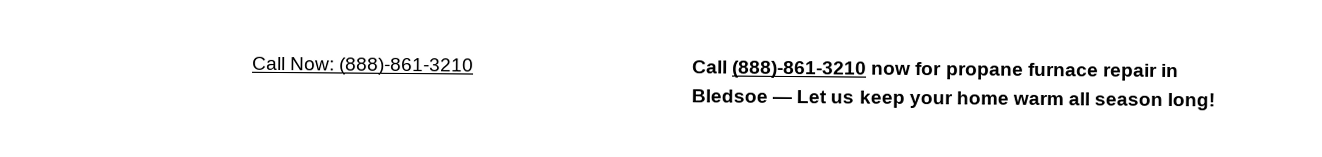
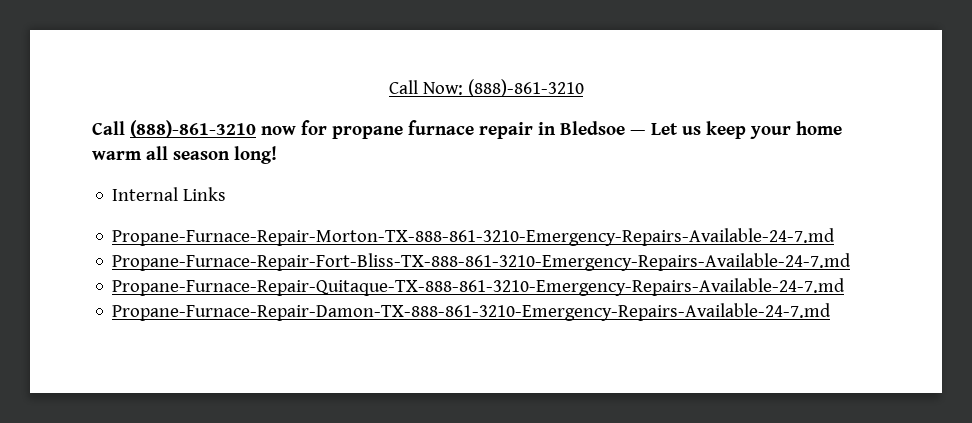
+ Internal Links
+ Propane-Furnace-Repair-Morton-TX-888-861-3210-Emergency-Repairs-Available-24-7.md
+ Propane-Furnace-Repair-Fort-Bliss-TX-888-861-3210-Emergency-Repairs-Available-24-7.md
+ Propane-Furnace-Repair-Quitaque-TX-888-861-3210-Emergency-Repairs-Available-24-7.md
+ Propane-Furnace-Repair-Damon-TX-888-861-3210-Emergency-Repairs-Available-24-7.md

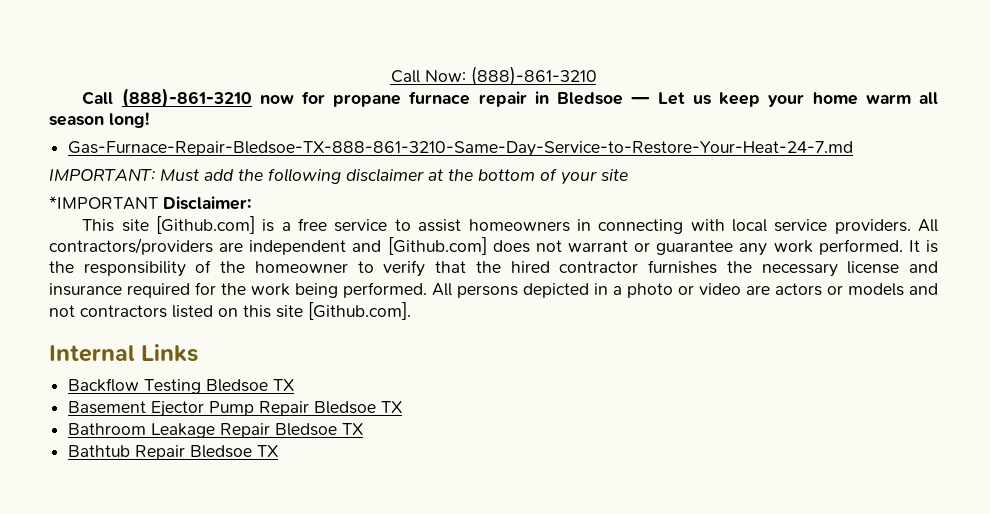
+ Gas-Furnace-Repair-Bledsoe-TX-888-861-3210-Same-Day-Service-to-Restore-Your-Heat-24-7.md
+ IMPORTANT: Must add the following disclaimer at the bottom of your site
+ *IMPORTANT Disclaimer:
+ This site [Github.com] is a free service to assist homeowners in connecting with local service providers. All contractors/providers are independent and [Github.com] does not warrant or guarantee any work performed. It is the responsibility of the homeowner to verify that the hired contractor furnishes the necessary license and insurance required for the work being performed. All persons depicted in a photo or video are actors or models and not contractors listed on this site [Github.com].
  Internal Links
- Propane-Furnace-Repair-Morton-TX-888-861-3210-Emergency-Repairs-Available-24-7.md
- Propane-Furnace-Repair-Fort-Bliss-TX-888-861-3210-Emergency-Repairs-Available-24-7.md
- Propane-Furnace-Repair-Quitaque-TX-888-861-3210-Emergency-Repairs-Available-24-7.md
- Propane-Furnace-Repair-Damon-TX-888-861-3210-Emergency-Repairs-Available-24-7.md
+ Backflow Testing Bledsoe TX
+ Basement Ejector Pump Repair Bledsoe TX
+ Bathroom Leakage Repair Bledsoe TX
+ Bathtub Repair Bledsoe TX

